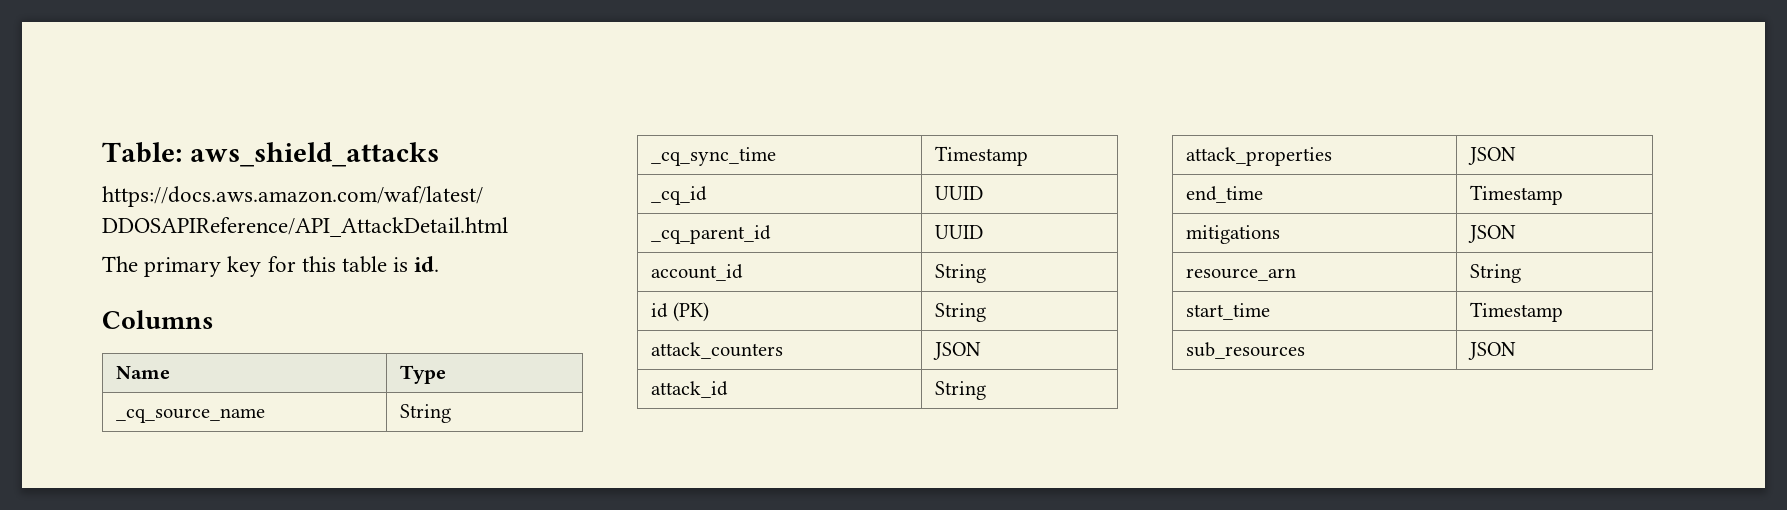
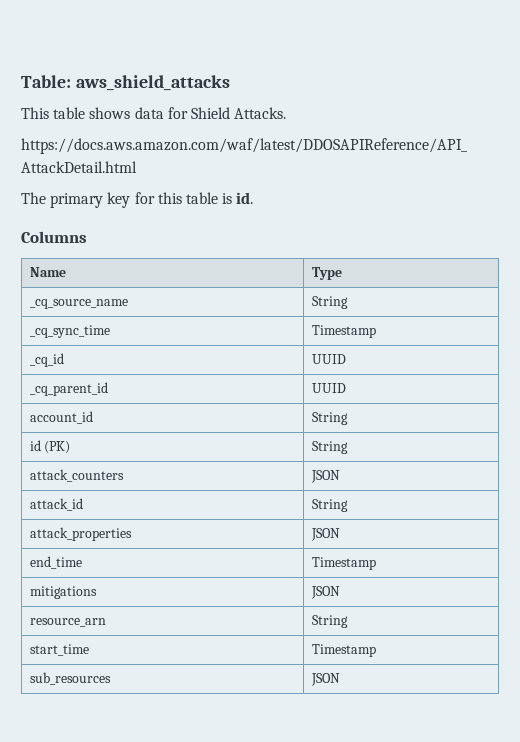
+ This table shows data for Shield Attacks.

